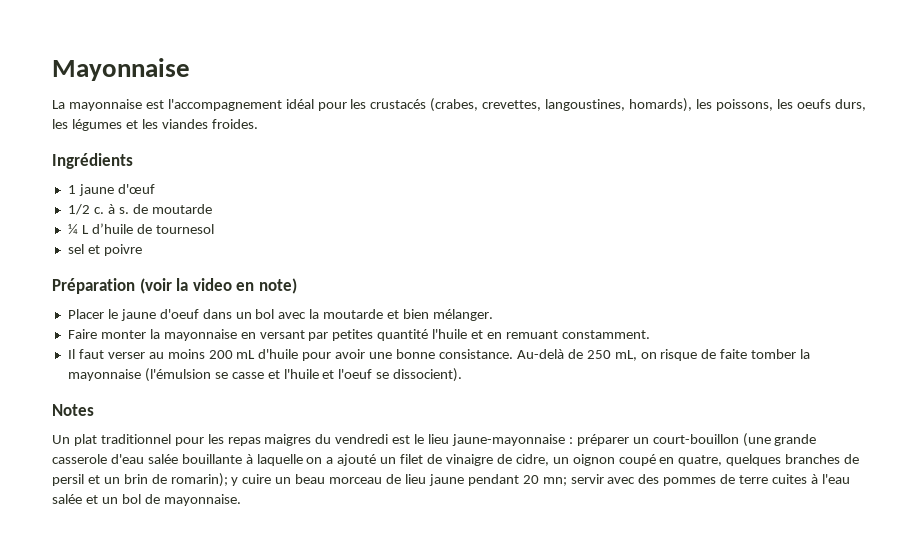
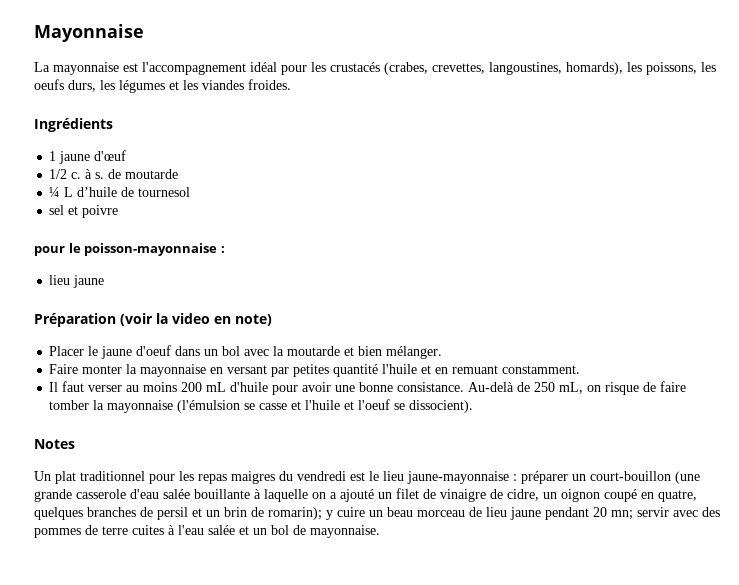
+ pour le poisson-mayonnaise :
+ lieu jaune
- Au-delà de 250 mL, on risque de faite tomber la mayonnaise (l'émulsion se casse et l'huile et l'oeuf se dissocient).
+ Au-delà de 250 mL, on risque de faire tomber la mayonnaise (l'émulsion se casse et l'huile et l'oeuf se dissocient).

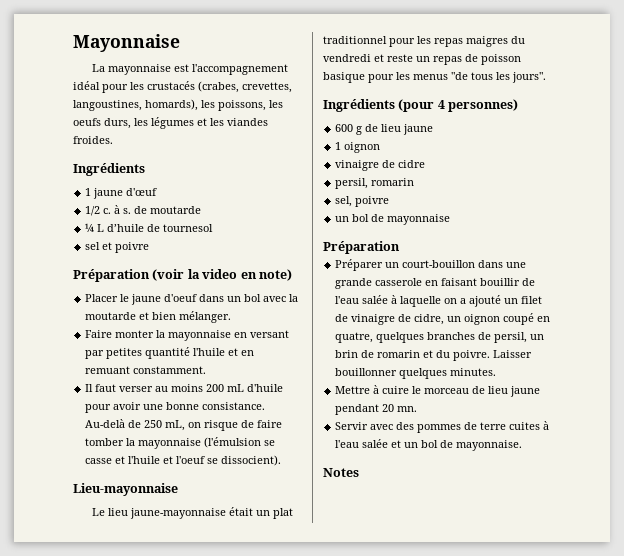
- pour le poisson-mayonnaise :
- lieu jaune
- Notes
- Un plat traditionnel pour les repas maigres du vendredi est le lieu jaune-mayonnaise : préparer un court-bouillon (une grande casserole d'eau salée bouillante à laquelle on a ajouté un filet de vinaigre de cidre, un oignon coupé en quatre, quelques branches de persil et un brin de romarin); y cuire un beau morceau de lieu jaune pendant 20 mn; servir avec des pommes de terre cuites à l'eau salée et un bol de mayonnaise.
+ Lieu-mayonnaise
+ Le lieu jaune-mayonnaise était un plat traditionnel pour les repas maigres du vendredi et reste un repas de poisson basique pour les menus "de tous les jours".
+ Ingrédients (pour 4 personnes)
+ 600 g de lieu jaune
+ 1 oignon
+ vinaigre de cidre
+ persil, romarin
+ sel, poivre
+ un bol de mayonnaise
+ Préparation
+ Préparer un court-bouillon dans une grande casserole en faisant bouillir de l'eau salée à laquelle on a ajouté un filet de vinaigre de cidre, un oignon coupé en quatre, quelques branches de persil, un brin de romarin et du poivre. Laisser bouillonner quelques minutes.
+ Mettre à cuire le morceau de lieu jaune pendant 20 mn.
+ Servir avec des pommes de terre cuites à l'eau salée et un bol de mayonnaise.
+ Notes

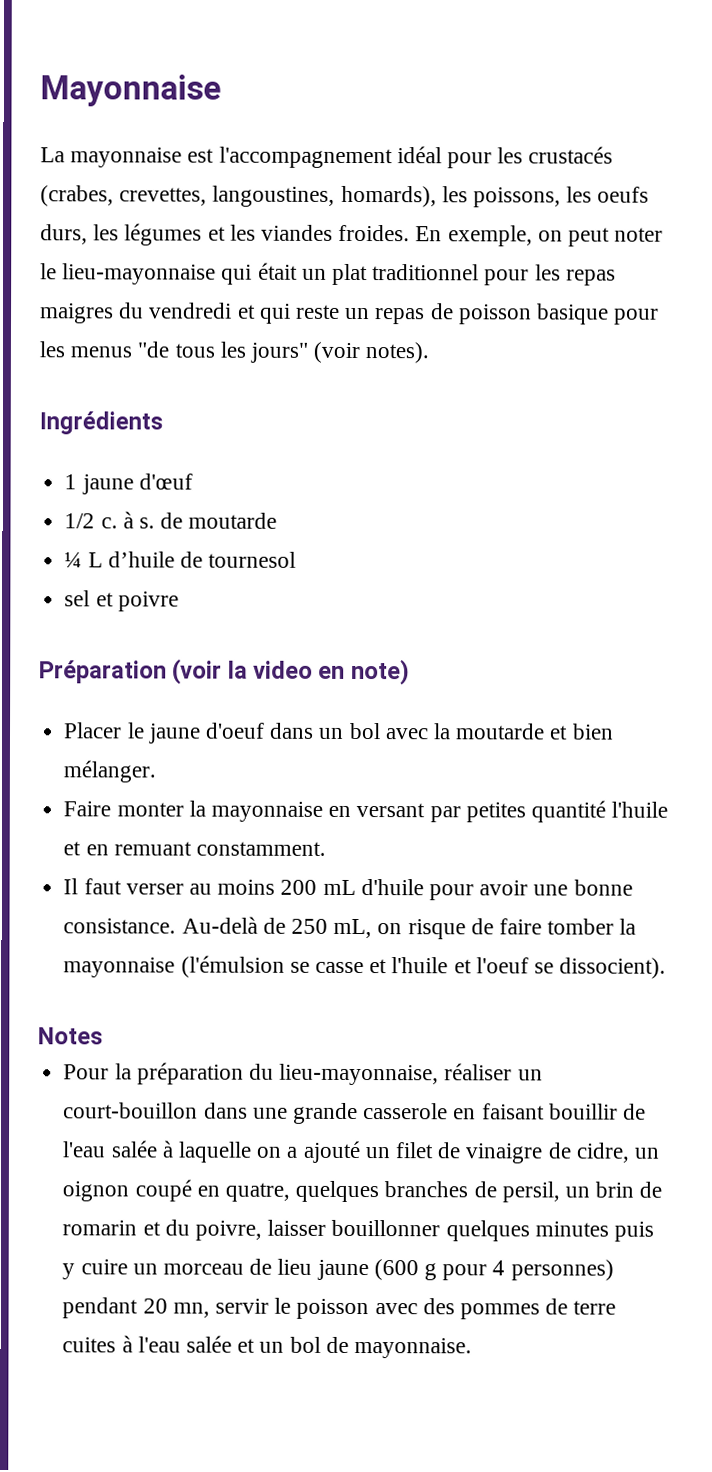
+ En exemple, on peut noter le lieu-mayonnaise qui était un plat traditionnel pour les repas maigres du vendredi et qui reste un repas de poisson basique pour les menus "de tous les jours" (voir notes).
- Lieu-mayonnaise
- Le lieu jaune-mayonnaise était un plat traditionnel pour les repas maigres du vendredi et reste un repas de poisson basique pour les menus "de tous les jours".
- Ingrédients (pour 4 personnes)
- 600 g de lieu jaune
- 1 oignon
- vinaigre de cidre
- persil, romarin
- sel, poivre
- un bol de mayonnaise
- Préparation
- Préparer un court-bouillon dans une grande casserole en faisant bouillir de l'eau salée à laquelle on a ajouté un filet de vinaigre de cidre, un oignon coupé en quatre, quelques branches de persil, un brin de romarin et du poivre. Laisser bouillonner quelques minutes.
- Mettre à cuire le morceau de lieu jaune pendant 20 mn.
- Servir avec des pommes de terre cuites à l'eau salée et un bol de mayonnaise.
+ Notes
+ Pour la préparation du lieu-mayonnaise, réaliser un court-bouillon dans une grande casserole en faisant bouillir de l'eau salée à laquelle on a ajouté un filet de vinaigre de cidre, un oignon coupé en quatre, quelques branches de persil, un brin de romarin et du poivre, laisser bouillonner quelques minutes puis y cuire un morceau de lieu jaune (600 g pour 4 personnes) pendant 20 mn, servir le poisson avec des pommes de terre cuites à l'eau salée et un bol de mayonnaise.
- Notes

